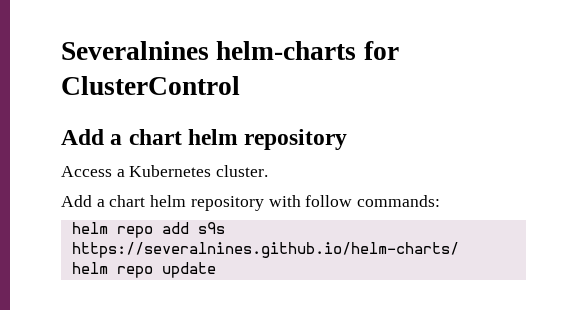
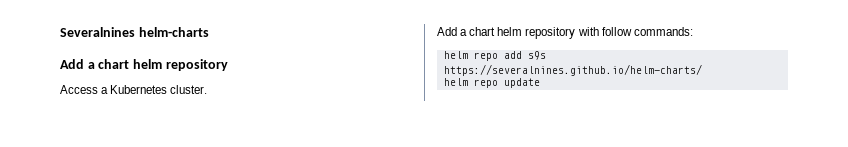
- Severalnines helm-charts for ClusterControl
+ Severalnines helm-charts

